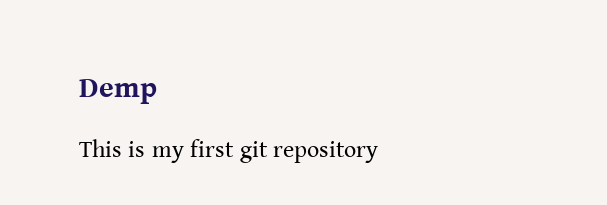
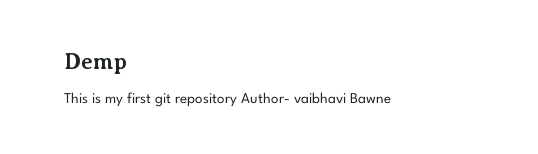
- This is my first git repository
+ This is my first git repository Author- vaibhavi Bawne

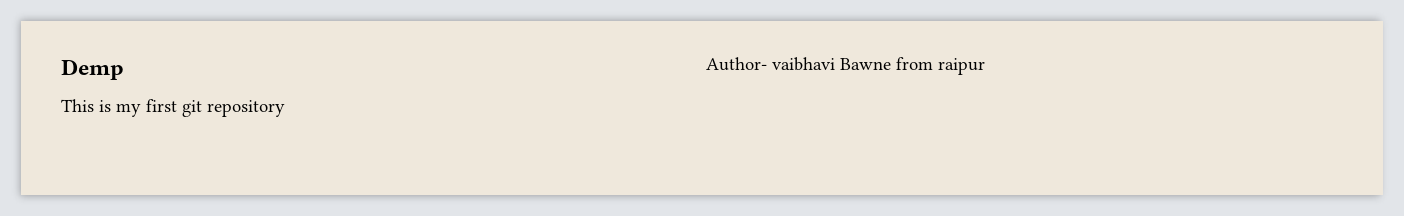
- This is my first git repository Author- vaibhavi Bawne
+ This is my first git repository
+ Author- vaibhavi Bawne from raipur

